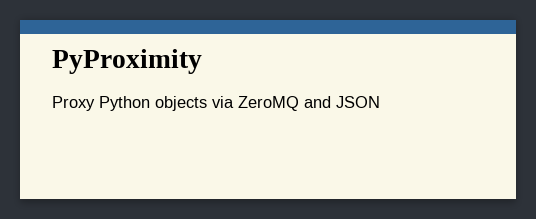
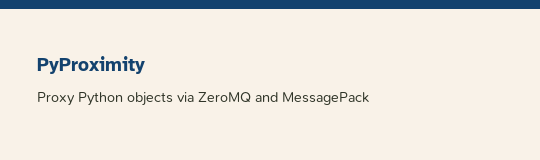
- Proxy Python objects via ZeroMQ and JSON
+ Proxy Python objects via ZeroMQ and MessagePack

